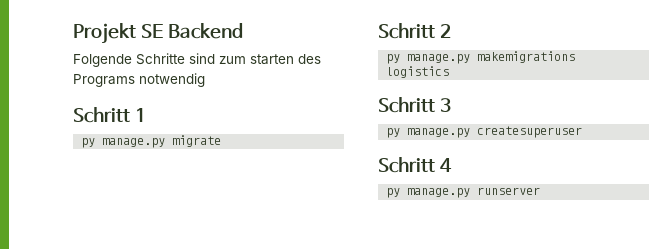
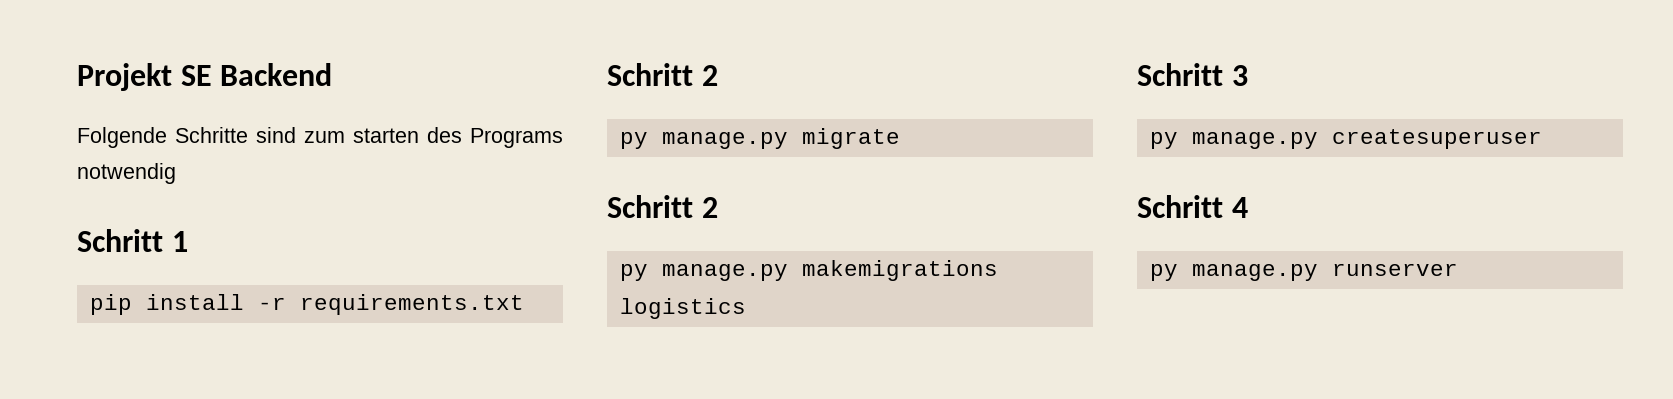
+ pip install -r requirements.txt
+ Schritt 2

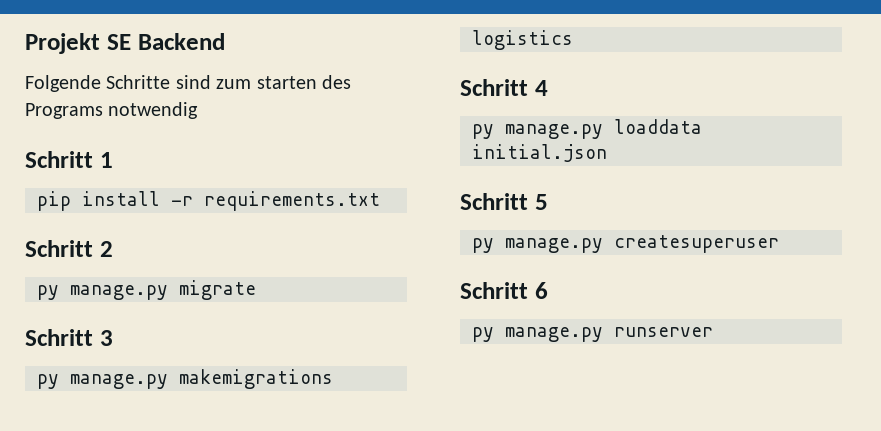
  py manage.py migrate
- Schritt 2
+ Schritt 3
- Schritt 3
+ Schritt 4
+ py manage.py loaddata initial.json
+ Schritt 5
- Schritt 4
+ Schritt 6

